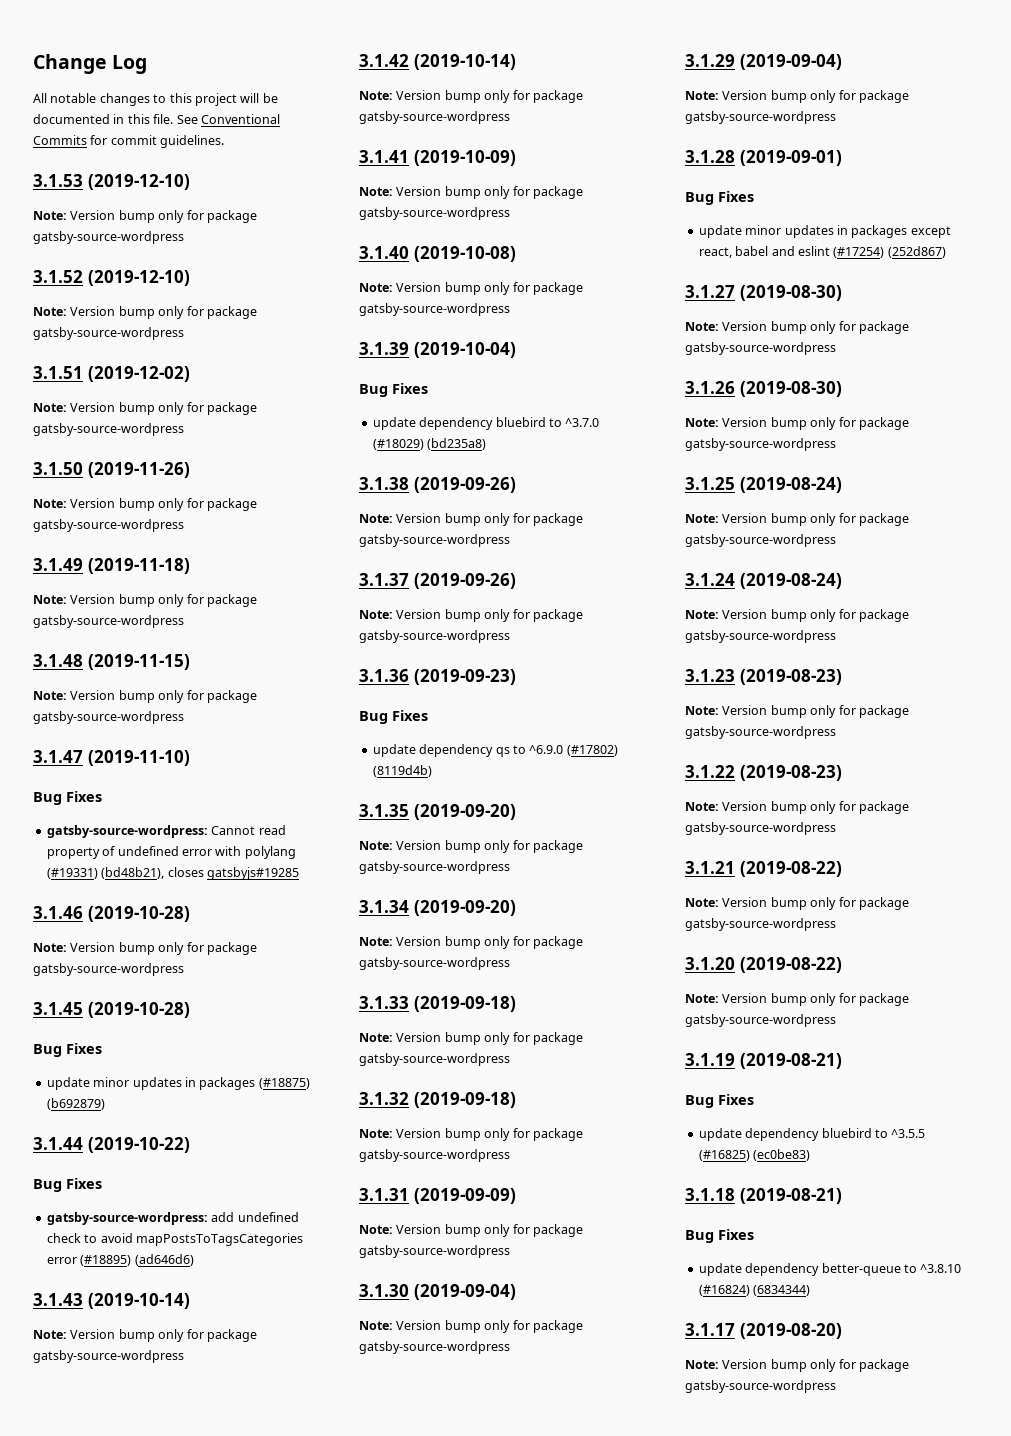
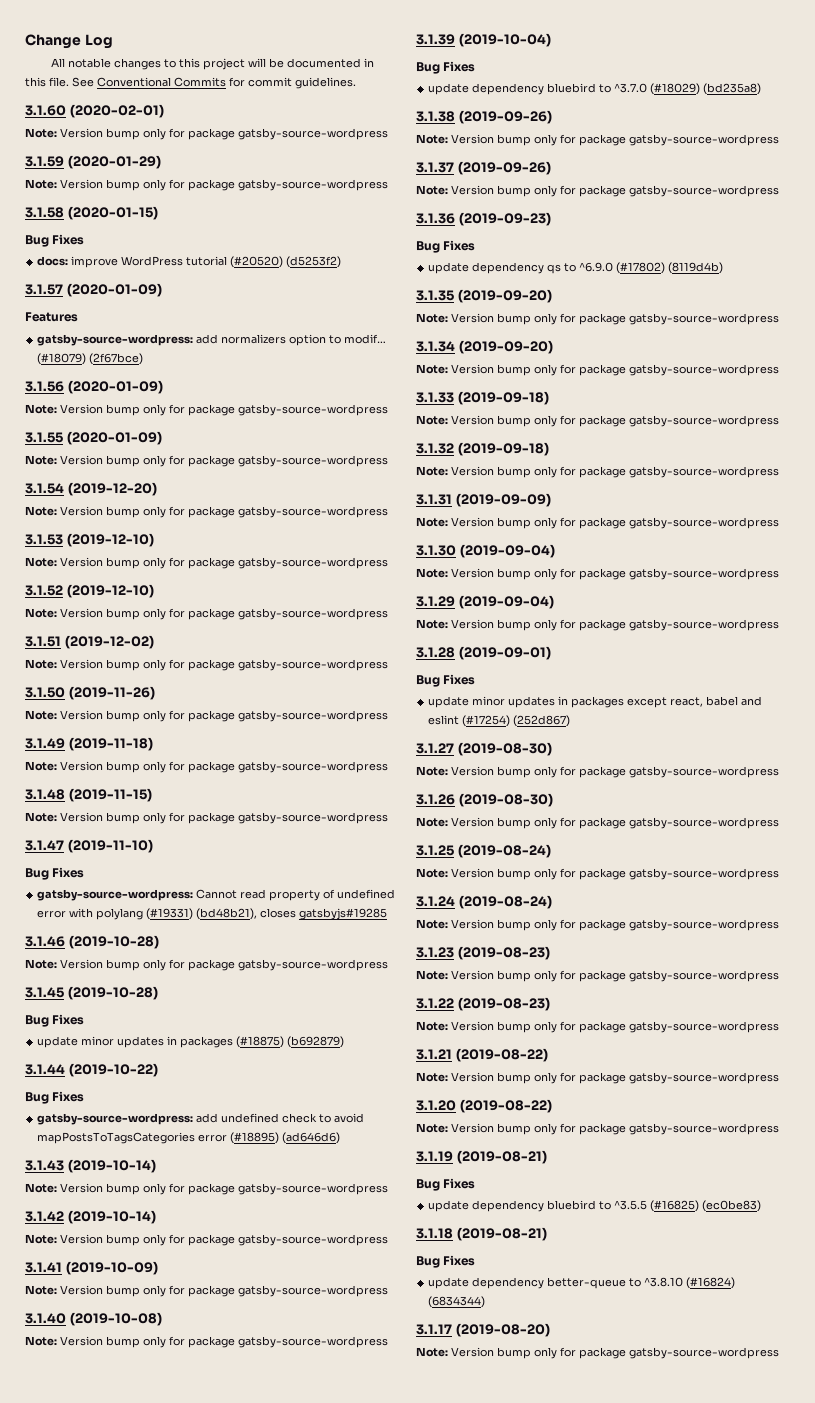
+ 3.1.60 (2020-02-01)
+ Note: Version bump only for package gatsby-source-wordpress
+ 3.1.59 (2020-01-29)
+ Note: Version bump only for package gatsby-source-wordpress
+ 3.1.58 (2020-01-15)
+ Bug Fixes
+ docs: improve WordPress tutorial (#20520) (d5253f2)
+ 3.1.57 (2020-01-09)
+ Features
+ gatsby-source-wordpress: add normalizers option to modif… (#18079) (2f67bce)
+ 3.1.56 (2020-01-09)
+ Note: Version bump only for package gatsby-source-wordpress
+ 3.1.55 (2020-01-09)
+ Note: Version bump only for package gatsby-source-wordpress
+ 3.1.54 (2019-12-20)
+ Note: Version bump only for package gatsby-source-wordpress

